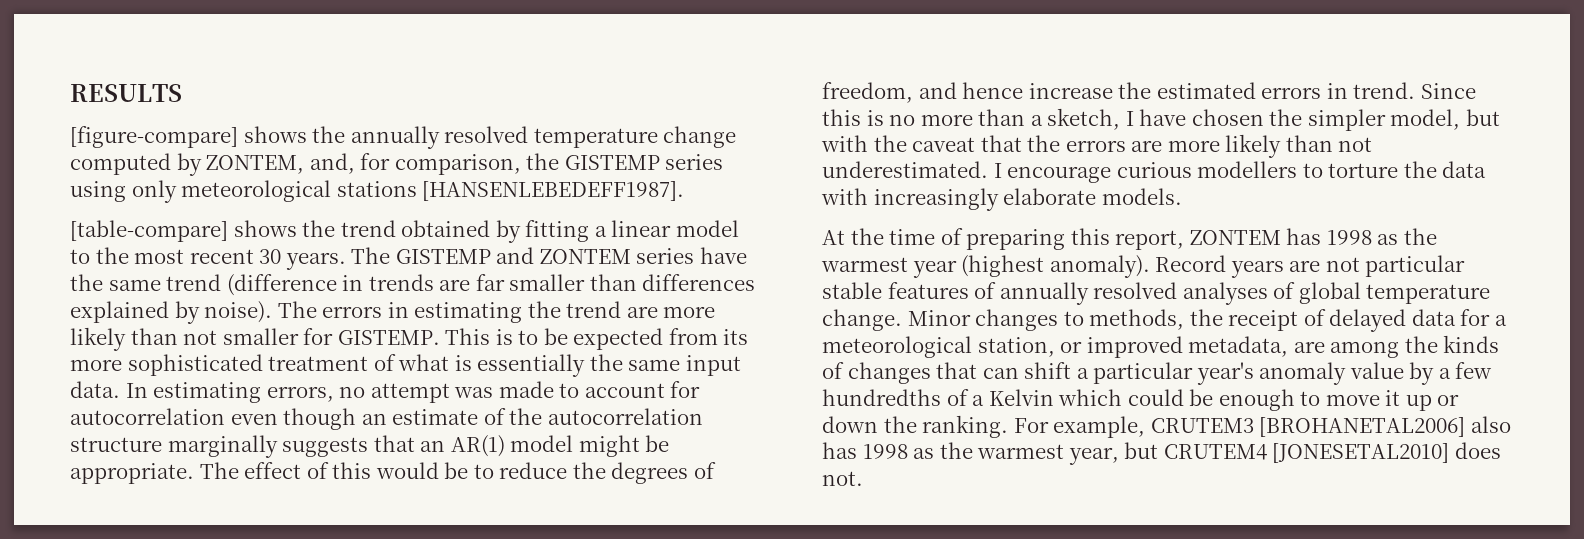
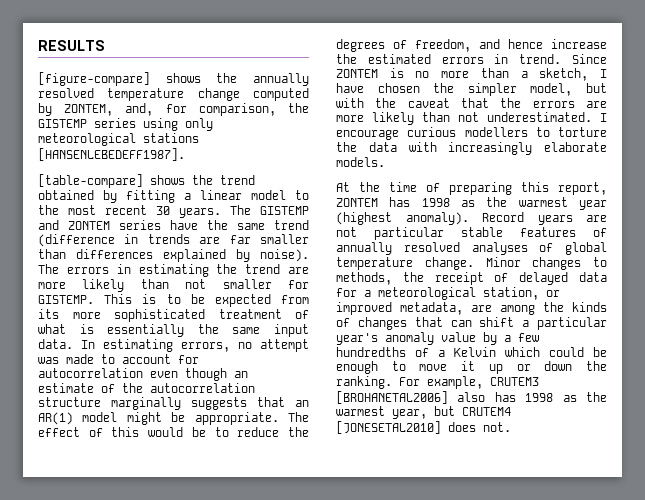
- Since this is no more than a sketch, I have chosen the simpler model, but with the caveat that the errors are more likely than not underestimated.
+ Since ZONTEM is no more than a sketch, I have chosen the simpler model, but with the caveat that the errors are more likely than not underestimated.

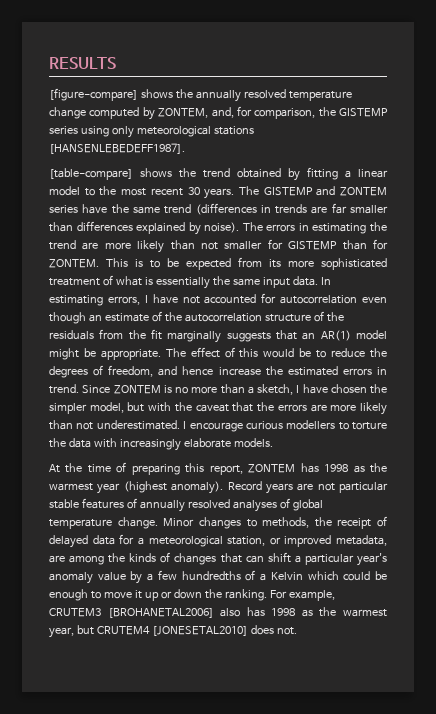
- The GISTEMP and ZONTEM series have the same trend (difference in trends are far smaller than differences explained by noise).
+ The GISTEMP and ZONTEM series have the same trend (differences in trends are far smaller than differences explained by noise).
- The errors in estimating the trend are more likely than not smaller for GISTEMP.
+ The errors in estimating the trend are more likely than not smaller for GISTEMP than for ZONTEM.
- In estimating errors, no attempt was made to account for autocorrelation even though an estimate of the autocorrelation structure marginally suggests that an AR(1) model might be appropriate.
+ In estimating errors, I have not accounted for autocorrelation even though an estimate of the autocorrelation structure of the residuals from the fit marginally suggests that an AR(1) model might be appropriate.

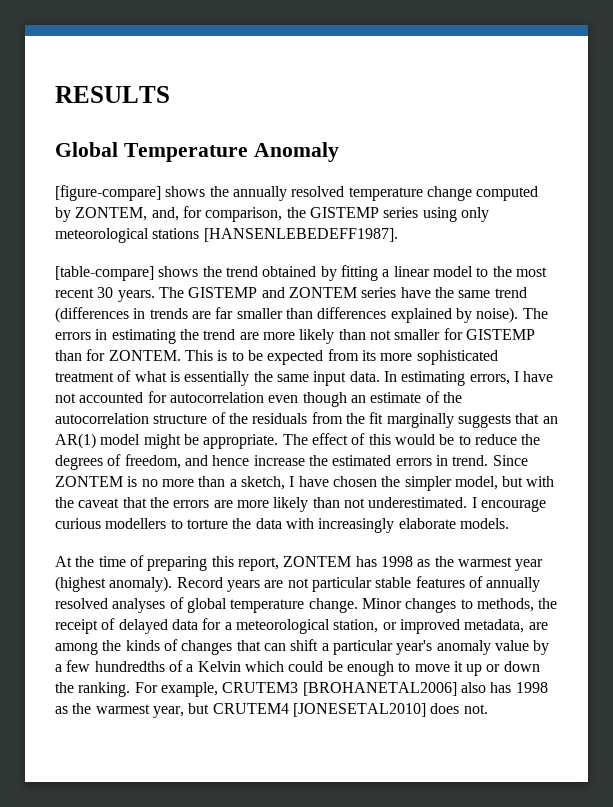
+ Global Temperature Anomaly

